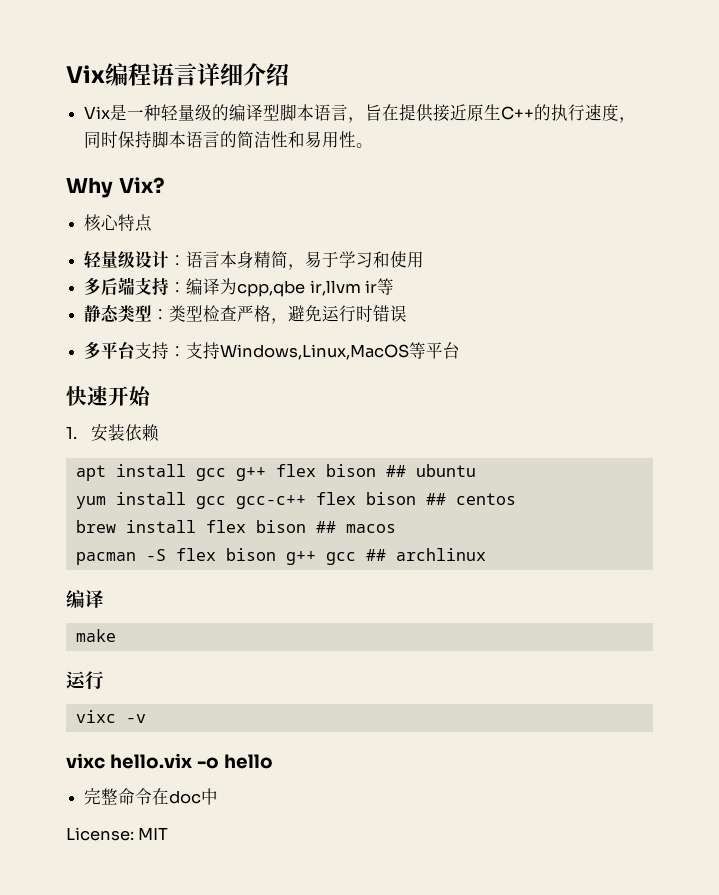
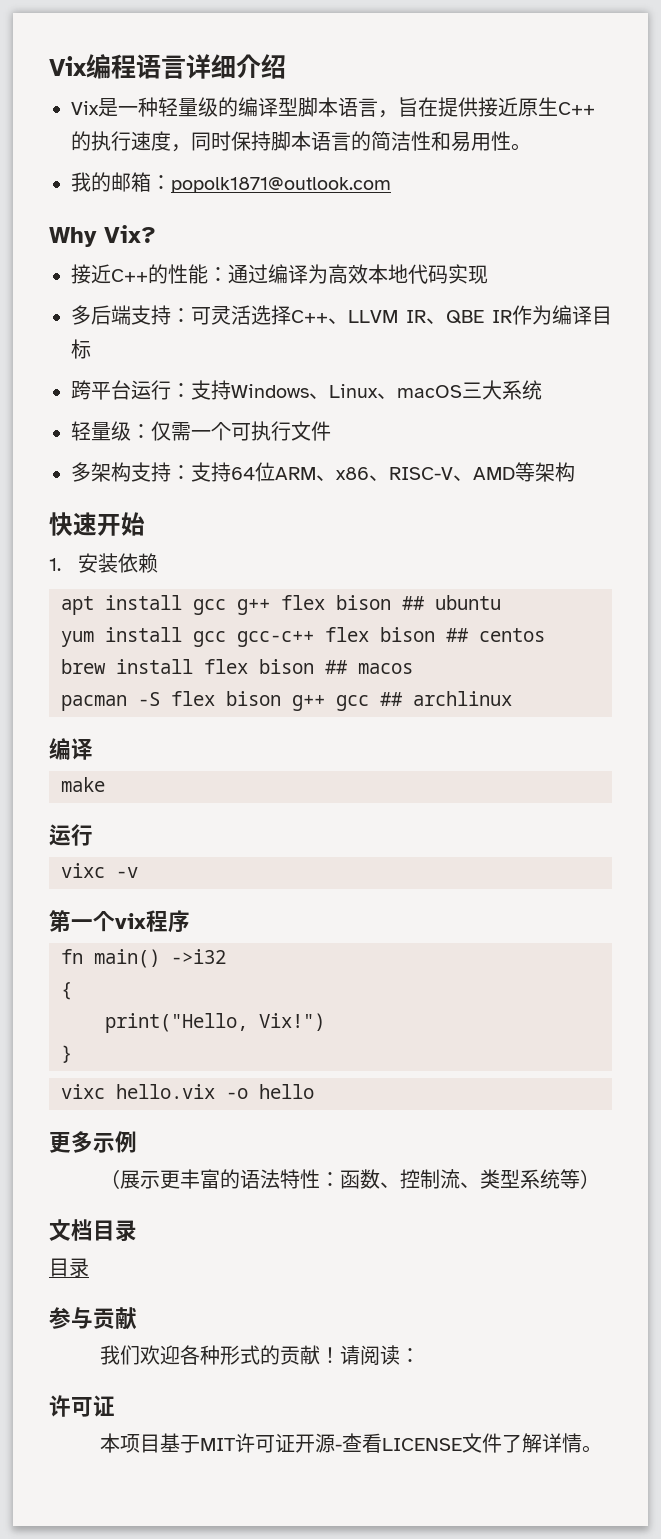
+ 我的邮箱：popolk1871@outlook.com
- 核心特点
- 轻量级设计：语言本身精简，易于学习和使用
- 多后端支持：编译为cpp,qbe ir,llvm ir等
- 静态类型：类型检查严格，避免运行时错误
- 多平台支持：支持Windows,Linux,MacOS等平台
+ 接近C++的性能：通过编译为高效本地代码实现
+ 多后端支持：可灵活选择C++、LLVM IR、QBE IR作为编译目标
+ 跨平台运行：支持Windows、Linux、macOS三大系统
+ 轻量级：仅需一个可执行文件
+ 多架构支持：支持64位ARM、x86、RISC-V、AMD等架构
+ 第一个vix程序
+ fn main() ->i32
+ {
+ print("Hello, Vix!")
+ }
  vixc hello.vix -o hello
- 完整命令在doc中
- License: MIT
+ 更多示例
+ （展示更丰富的语法特性：函数、控制流、类型系统等）
+ 文档目录
+ 目录
+ 参与贡献
+ 我们欢迎各种形式的贡献！请阅读：
+ 许可证
+ 本项目基于MIT许可证开源-查看LICENSE文件了解详情。

